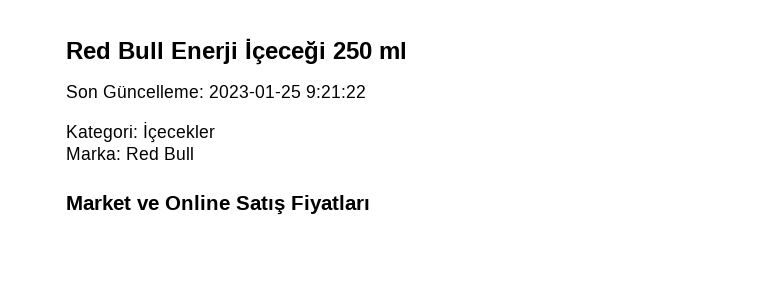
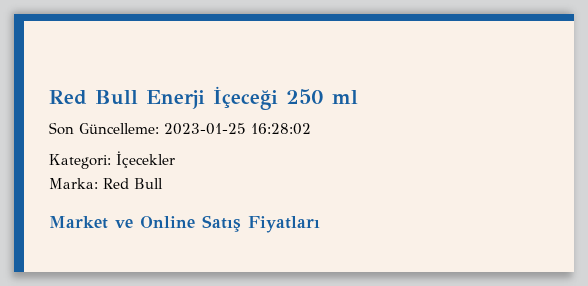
- Son Güncelleme: 2023-01-25 9:21:22
+ Son Güncelleme: 2023-01-25 16:28:02

